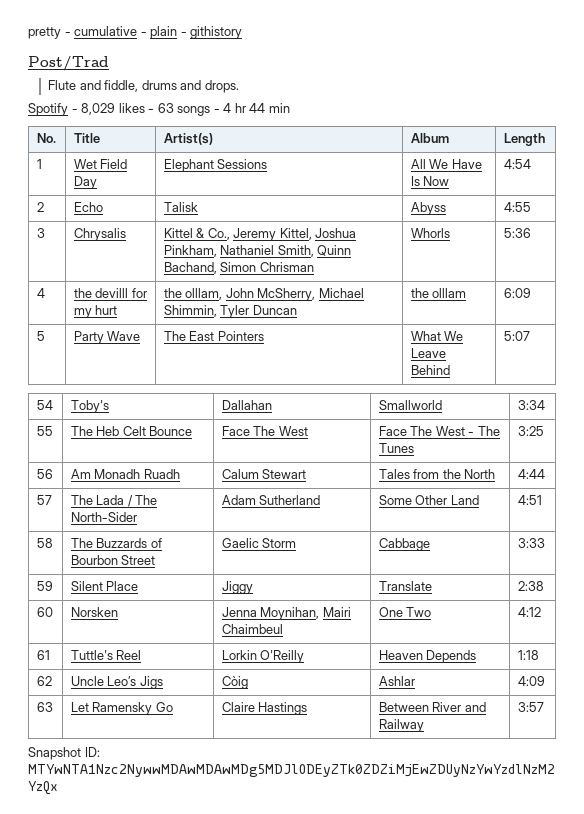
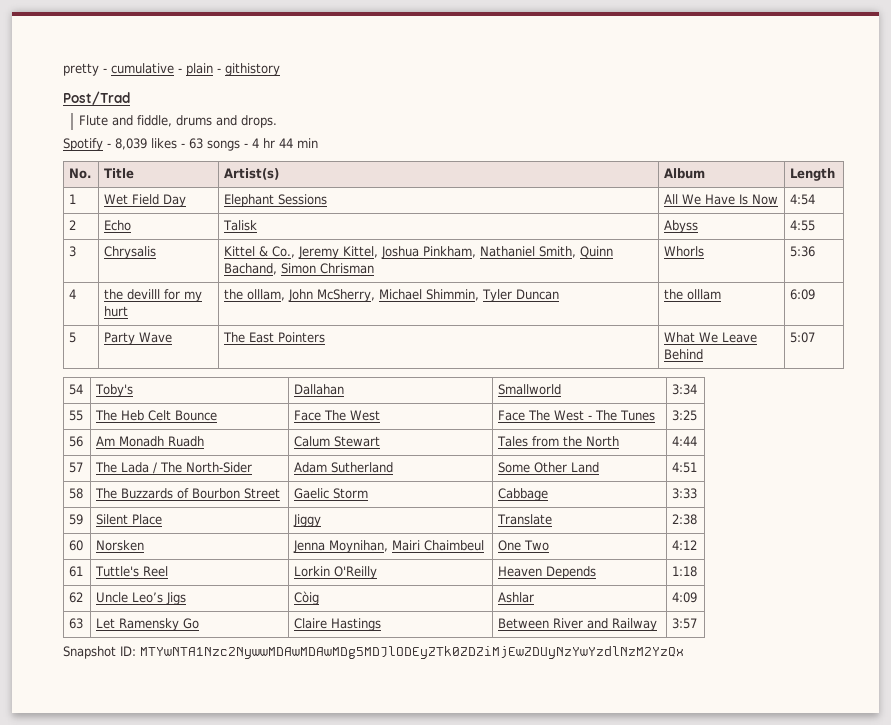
- Spotify - 8,029 likes - 63 songs - 4 hr 44 min
+ Spotify - 8,039 likes - 63 songs - 4 hr 44 min

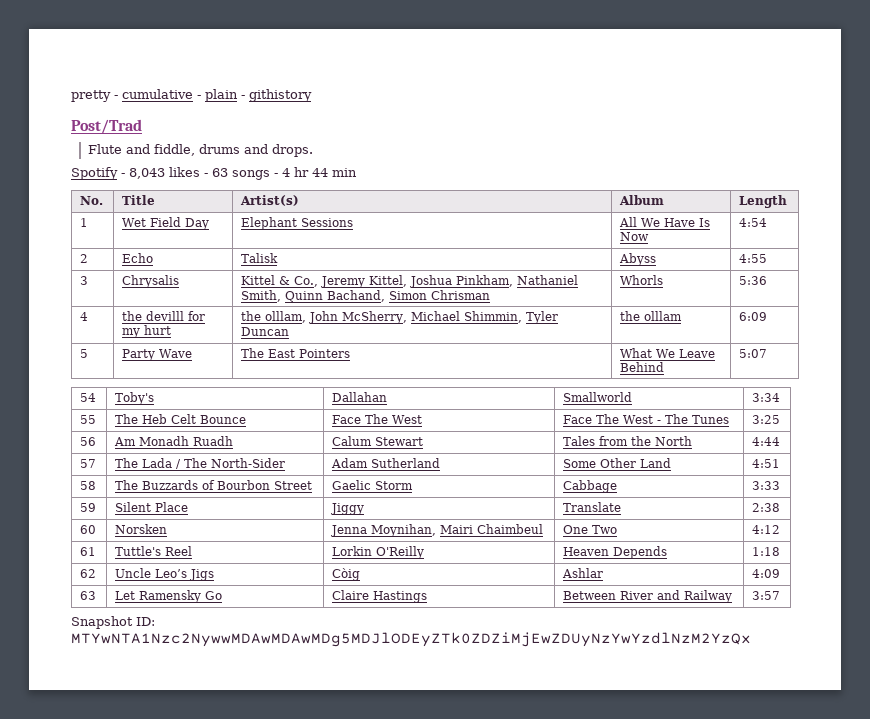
- Spotify - 8,039 likes - 63 songs - 4 hr 44 min
+ Spotify - 8,043 likes - 63 songs - 4 hr 44 min

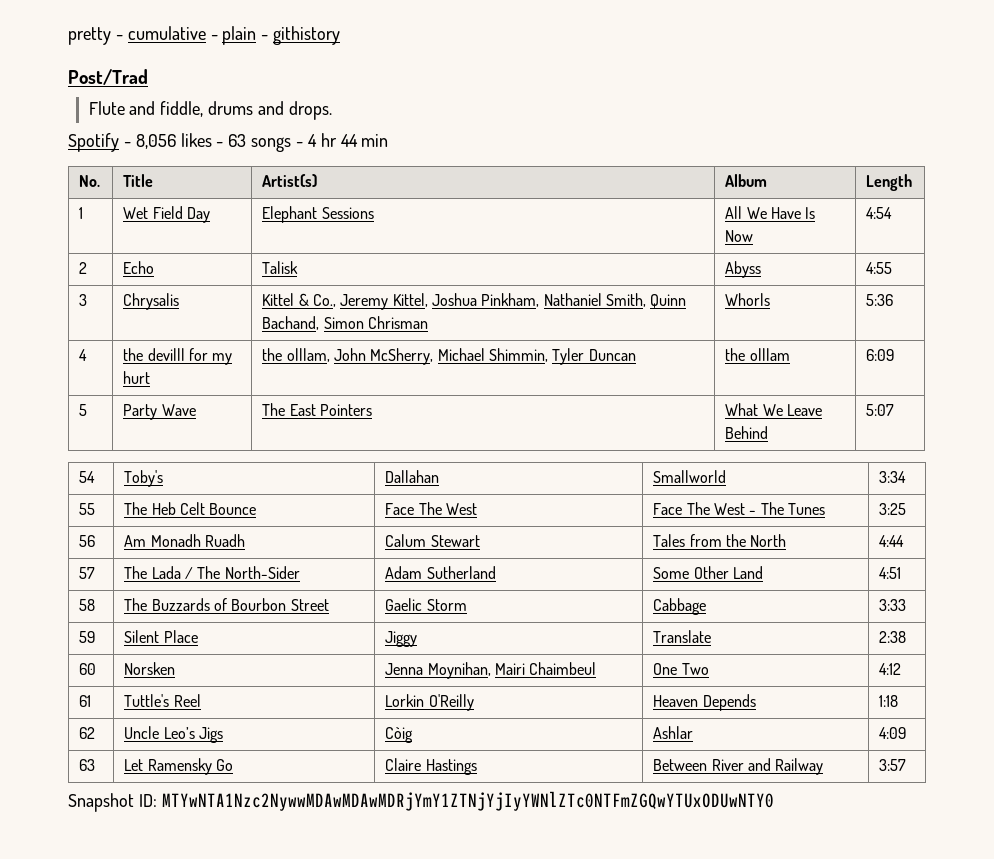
- Spotify - 8,043 likes - 63 songs - 4 hr 44 min
+ Spotify - 8,056 likes - 63 songs - 4 hr 44 min
- Snapshot ID: MTYwNTA1Nzc2NywwMDAwMDAwMDg5MDJlODEyZTk0ZDZiMjEwZDUyNzYwYzdlNzM2YzQx
+ Snapshot ID: MTYwNTA1Nzc2NywwMDAwMDAwMDRjYmY1ZTNjYjIyYWNlZTc0NTFmZGQwYTUxODUwNTY0

